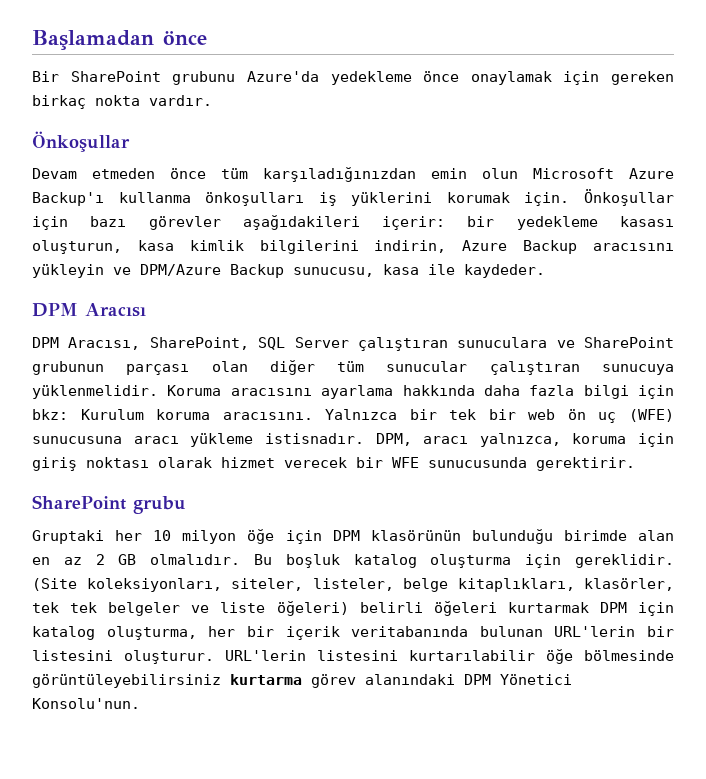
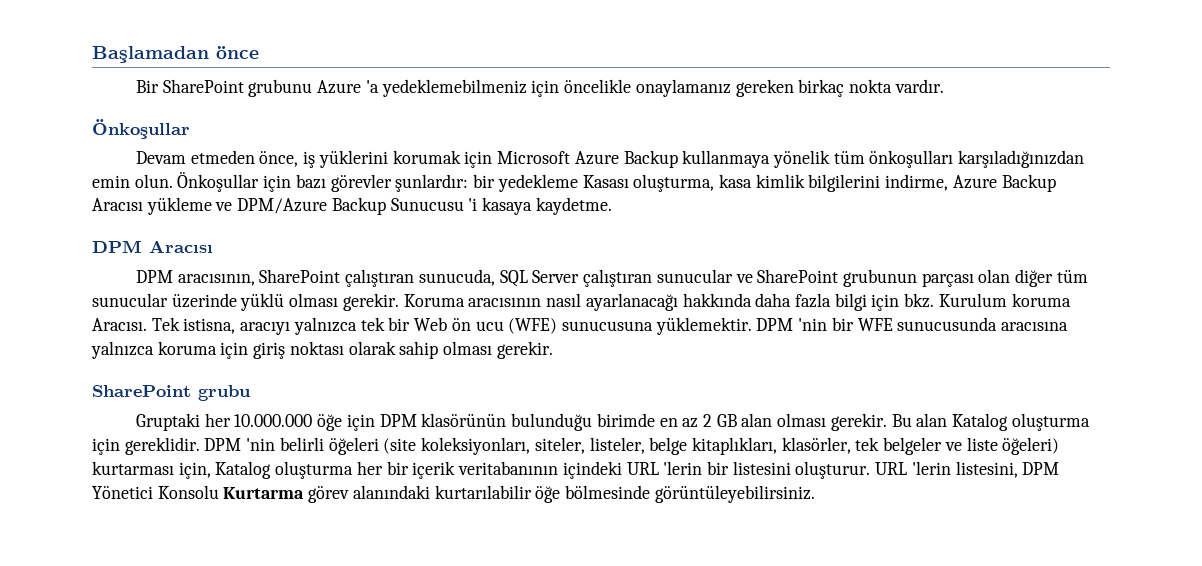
- Bir SharePoint grubunu Azure'da yedekleme önce onaylamak için gereken birkaç nokta vardır.
+ Bir SharePoint grubunu Azure 'a yedeklemebilmeniz için öncelikle onaylamanız gereken birkaç nokta vardır.
- Devam etmeden önce tüm karşıladığınızdan emin olun Microsoft Azure Backup'ı kullanma önkoşulları iş yüklerini korumak için. Önkoşullar için bazı görevler aşağıdakileri içerir: bir yedekleme kasası oluşturun, kasa kimlik bilgilerini indirin, Azure Backup aracısını yükleyin ve DPM/Azure Backup sunucusu, kasa ile kaydeder.
+ Devam etmeden önce, iş yüklerini korumak için Microsoft Azure Backup kullanmaya yönelik tüm önkoşulları karşıladığınızdan emin olun. Önkoşullar için bazı görevler şunlardır: bir yedekleme Kasası oluşturma, kasa kimlik bilgilerini indirme, Azure Backup Aracısı yükleme ve DPM/Azure Backup Sunucusu 'i kasaya kaydetme.
- DPM Aracısı, SharePoint, SQL Server çalıştıran sunuculara ve SharePoint grubunun parçası olan diğer tüm sunucular çalıştıran sunucuya yüklenmelidir. Koruma aracısını ayarlama hakkında daha fazla bilgi için bkz: Kurulum koruma aracısını. Yalnızca bir tek bir web ön uç (WFE) sunucusuna aracı yükleme istisnadır. DPM, aracı yalnızca, koruma için giriş noktası olarak hizmet verecek bir WFE sunucusunda gerektirir.
+ DPM aracısının, SharePoint çalıştıran sunucuda, SQL Server çalıştıran sunucular ve SharePoint grubunun parçası olan diğer tüm sunucular üzerinde yüklü olması gerekir. Koruma aracısının nasıl ayarlanacağı hakkında daha fazla bilgi için bkz. Kurulum koruma Aracısı. Tek istisna, aracıyı yalnızca tek bir Web ön ucu (WFE) sunucusuna yüklemektir. DPM 'nin bir WFE sunucusunda aracısına yalnızca koruma için giriş noktası olarak sahip olması gerekir.
- Gruptaki her 10 milyon öğe için DPM klasörünün bulunduğu birimde alan en az 2 GB olmalıdır. Bu boşluk katalog oluşturma için gereklidir. (Site koleksiyonları, siteler, listeler, belge kitaplıkları, klasörler, tek tek belgeler ve liste öğeleri) belirli öğeleri kurtarmak DPM için katalog oluşturma, her bir içerik veritabanında bulunan URL'lerin bir listesini oluşturur. URL'lerin listesini kurtarılabilir öğe bölmesinde görüntüleyebilirsiniz kurtarma görev alanındaki DPM Yönetici Konsolu'nun.
+ Gruptaki her 10.000.000 öğe için DPM klasörünün bulunduğu birimde en az 2 GB alan olması gerekir. Bu alan Katalog oluşturma için gereklidir. DPM 'nin belirli öğeleri (site koleksiyonları, siteler, listeler, belge kitaplıkları, klasörler, tek belgeler ve liste öğeleri) kurtarması için, Katalog oluşturma her bir içerik veritabanının içindeki URL 'lerin bir listesini oluşturur. URL 'lerin listesini, DPM Yönetici Konsolu Kurtarma görev alanındaki kurtarılabilir öğe bölmesinde görüntüleyebilirsiniz.

